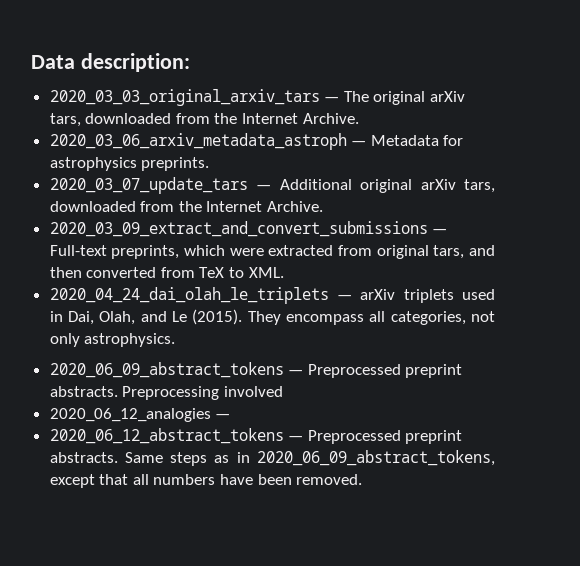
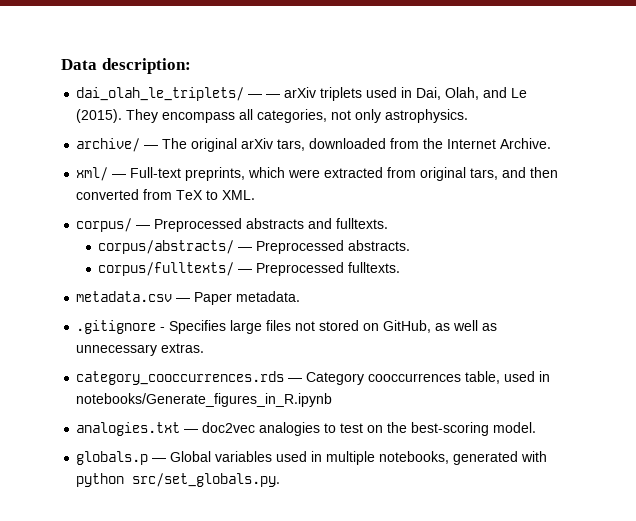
- 2020_03_03_original_arxiv_tars — The original arXiv tars, downloaded from the Internet Archive.
- 2020_03_06_arxiv_metadata_astroph — Metadata for astrophysics preprints.
- 2020_03_07_update_tars — Additional original arXiv tars, downloaded from the Internet Archive.
- 2020_03_09_extract_and_convert_submissions — Full-text preprints, which were extracted from original tars, and then converted from TeX to XML.
- 2020_04_24_dai_olah_le_triplets — arXiv triplets used in Dai, Olah, and Le (2015).
+ dai_olah_le_triplets/ — — arXiv triplets used in Dai, Olah, and Le (2015).
- 2020_06_09_abstract_tokens — Preprocessed preprint abstracts. Preprocessing involved
- 2020_06_12_analogies —
- 2020_06_12_abstract_tokens — Preprocessed preprint abstracts. Same steps as in 2020_06_09_abstract_tokens, except that all numbers have been removed.
+ archive/ — The original arXiv tars, downloaded from the Internet Archive.
+ xml/ — Full-text preprints, which were extracted from original tars, and then converted from TeX to XML.
+ corpus/ — Preprocessed abstracts and fulltexts.
+ corpus/abstracts/ — Preprocessed abstracts.
+ corpus/fulltexts/ — Preprocessed fulltexts.
+ metadata.csv — Paper metadata.
+ .gitignore - Specifies large files not stored on GitHub, as well as unnecessary extras.
+ category_cooccurrences.rds — Category cooccurrences table, used in notebooks/Generate_figures_in_R.ipynb
+ analogies.txt — doc2vec analogies to test on the best-scoring model.
+ globals.p — Global variables used in multiple notebooks, generated with python src/set_globals.py.

